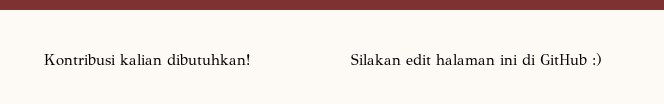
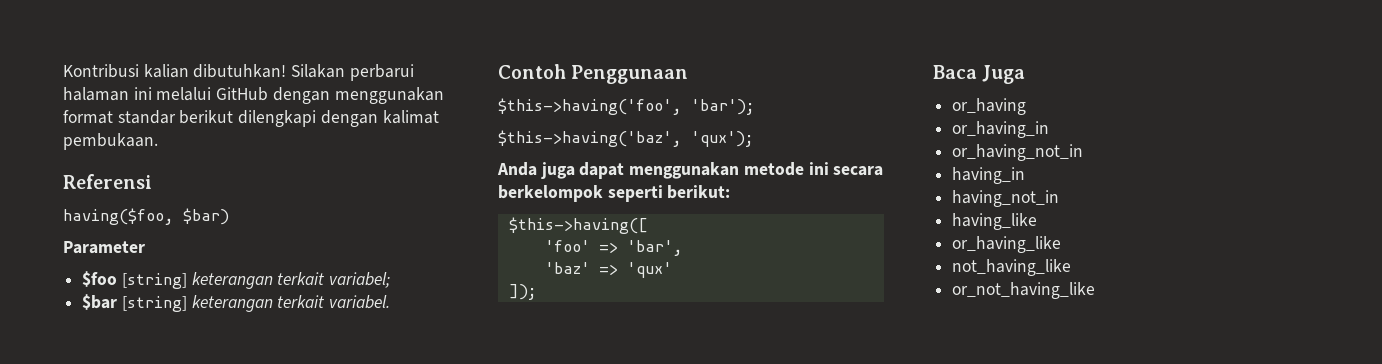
- Kontribusi kalian dibutuhkan!
- Silakan edit halaman ini di GitHub :)
+ Kontribusi kalian dibutuhkan! Silakan perbarui halaman ini melalui GitHub dengan menggunakan format standar berikut dilengkapi dengan kalimat pembukaan.
+ Referensi
+ having($foo, $bar)
+ Parameter
+ $foo [string] keterangan terkait variabel;
+ $bar [string] keterangan terkait variabel.
+ Contoh Penggunaan
+ $this->having('foo', 'bar');
+ $this->having('baz', 'qux');
+ Anda juga dapat menggunakan metode ini secara berkelompok seperti berikut:
+ $this->having([
+ 'foo' => 'bar',
+ 'baz' => 'qux'
+ ]);
+ Baca Juga
+ or_having
+ or_having_in
+ or_having_not_in
+ having_in
+ having_not_in
+ having_like
+ or_having_like
+ not_having_like
+ or_not_having_like

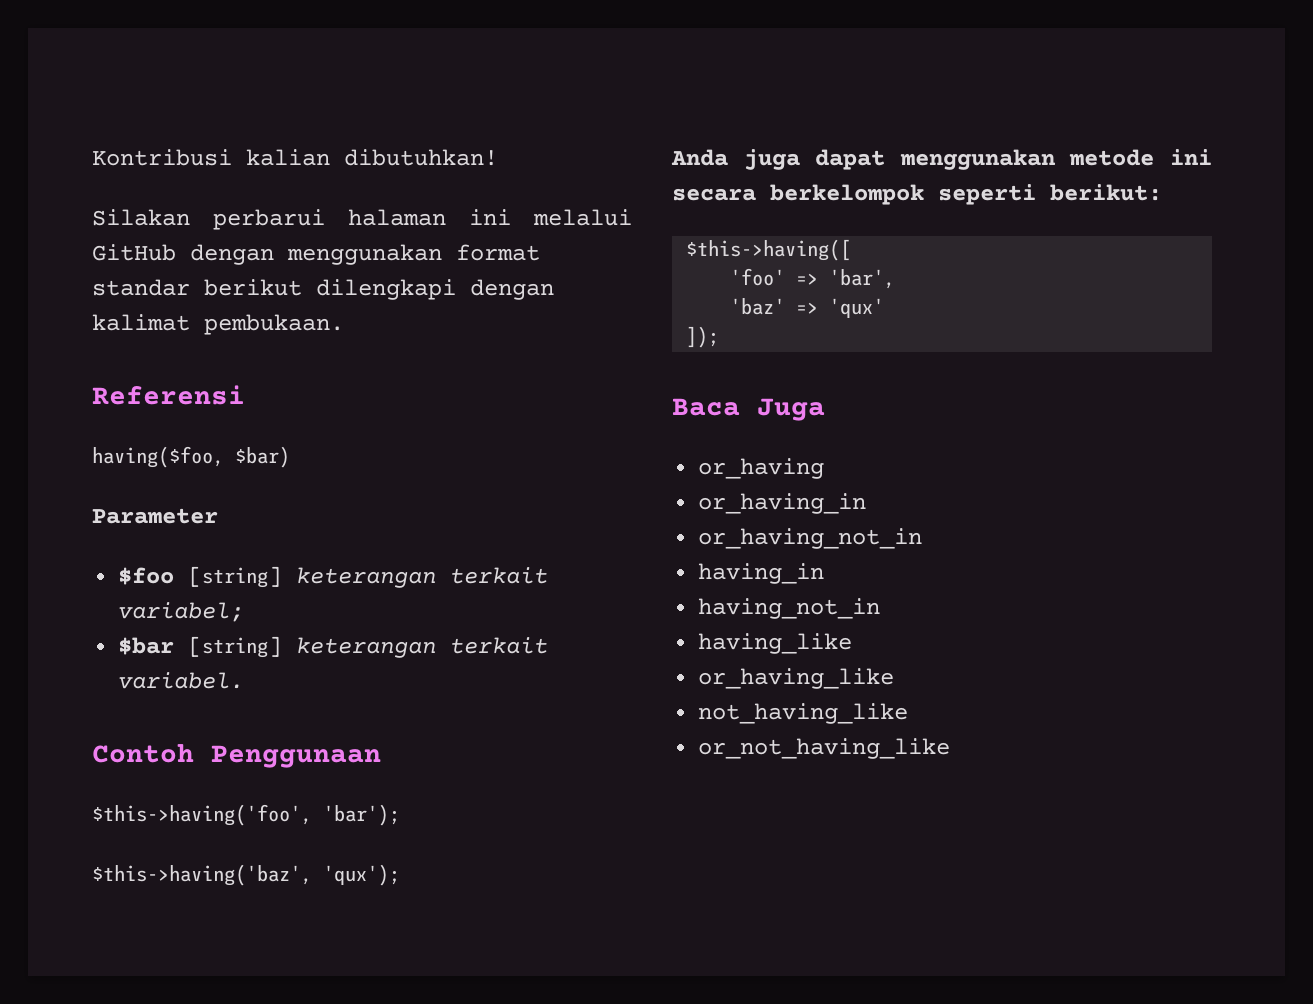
- Kontribusi kalian dibutuhkan! Silakan perbarui halaman ini melalui GitHub dengan menggunakan format standar berikut dilengkapi dengan kalimat pembukaan.
+ Kontribusi kalian dibutuhkan!
+ Silakan perbarui halaman ini melalui GitHub dengan menggunakan format standar berikut dilengkapi dengan kalimat pembukaan.

